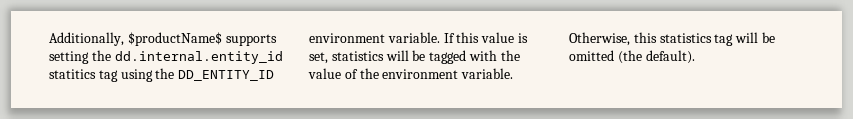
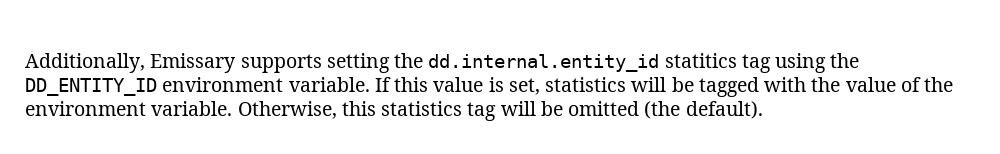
- Additionally, $productName$ supports setting the dd.internal.entity_id statitics tag using the DD_ENTITY_ID environment variable.
+ Additionally, Emissary supports setting the dd.internal.entity_id statitics tag using the DD_ENTITY_ID environment variable.

